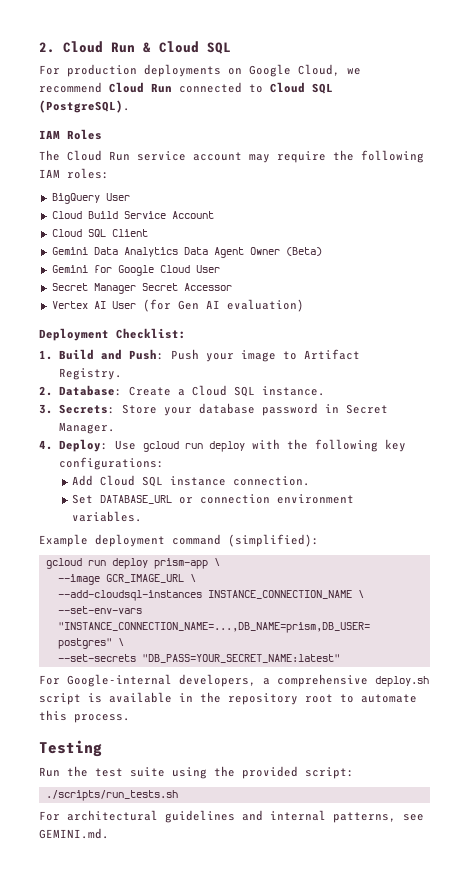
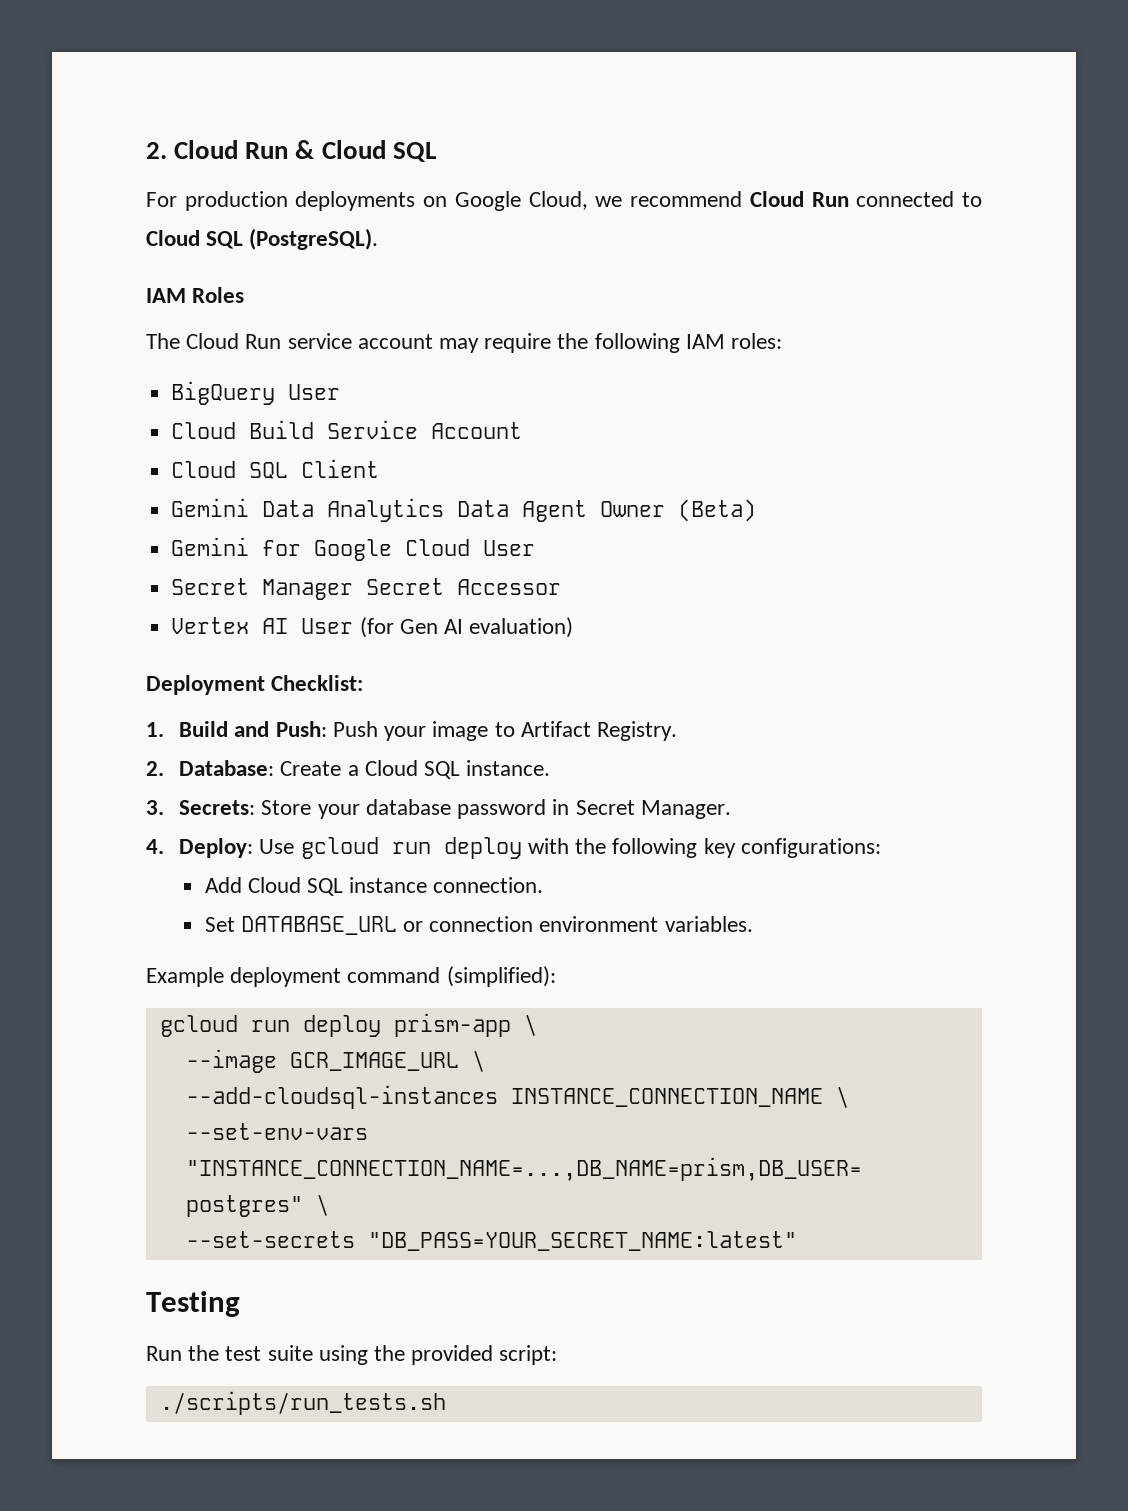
- For Google-internal developers, a comprehensive deploy.sh script is available in the repository root to automate this process.
- For architectural guidelines and internal patterns, see GEMINI.md.

